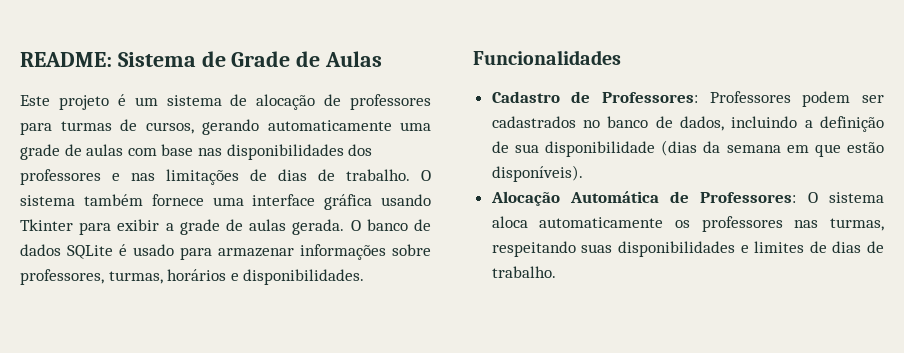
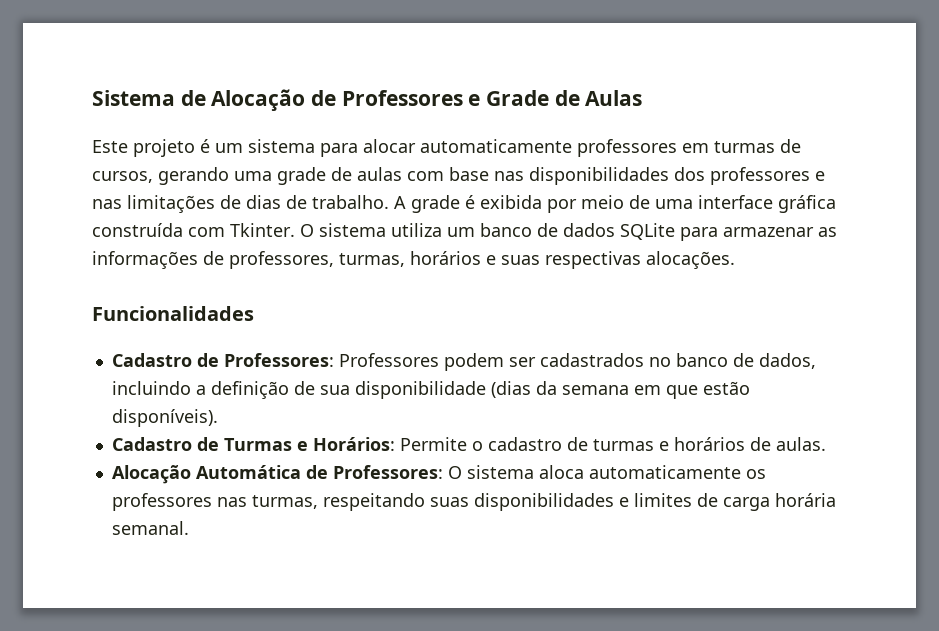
- README: Sistema de Grade de Aulas
+ Sistema de Alocação de Professores e Grade de Aulas
- Este projeto é um sistema de alocação de professores para turmas de cursos, gerando automaticamente uma grade de aulas com base nas disponibilidades dos professores e nas limitações de dias de trabalho.
+ Este projeto é um sistema para alocar automaticamente professores em turmas de cursos, gerando uma grade de aulas com base nas disponibilidades dos professores e nas limitações de dias de trabalho.
- O sistema também fornece uma interface gráfica usando Tkinter para exibir a grade de aulas gerada. O banco de dados SQLite é usado para armazenar informações sobre professores, turmas, horários e disponibilidades.
+ A grade é exibida por meio de uma interface gráfica construída com Tkinter. O sistema utiliza um banco de dados SQLite para armazenar as informações de professores, turmas, horários e suas respectivas alocações.
+ Cadastro de Turmas e Horários: Permite o cadastro de turmas e horários de aulas.
- Alocação Automática de Professores: O sistema aloca automaticamente os professores nas turmas, respeitando suas disponibilidades e limites de dias de trabalho.
+ Alocação Automática de Professores: O sistema aloca automaticamente os professores nas turmas, respeitando suas disponibilidades e limites de carga horária semanal.

